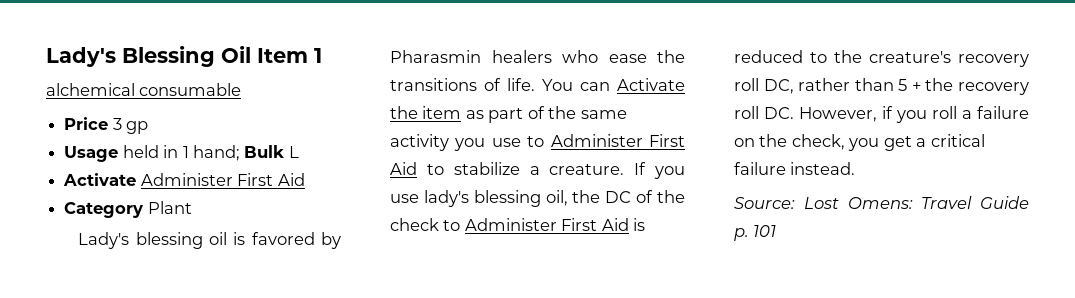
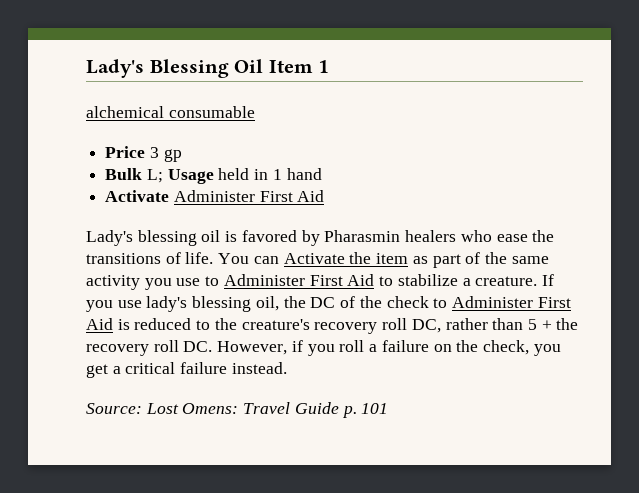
- Usage held in 1 hand; Bulk L
+ Bulk L; Usage held in 1 hand
- Category Plant

